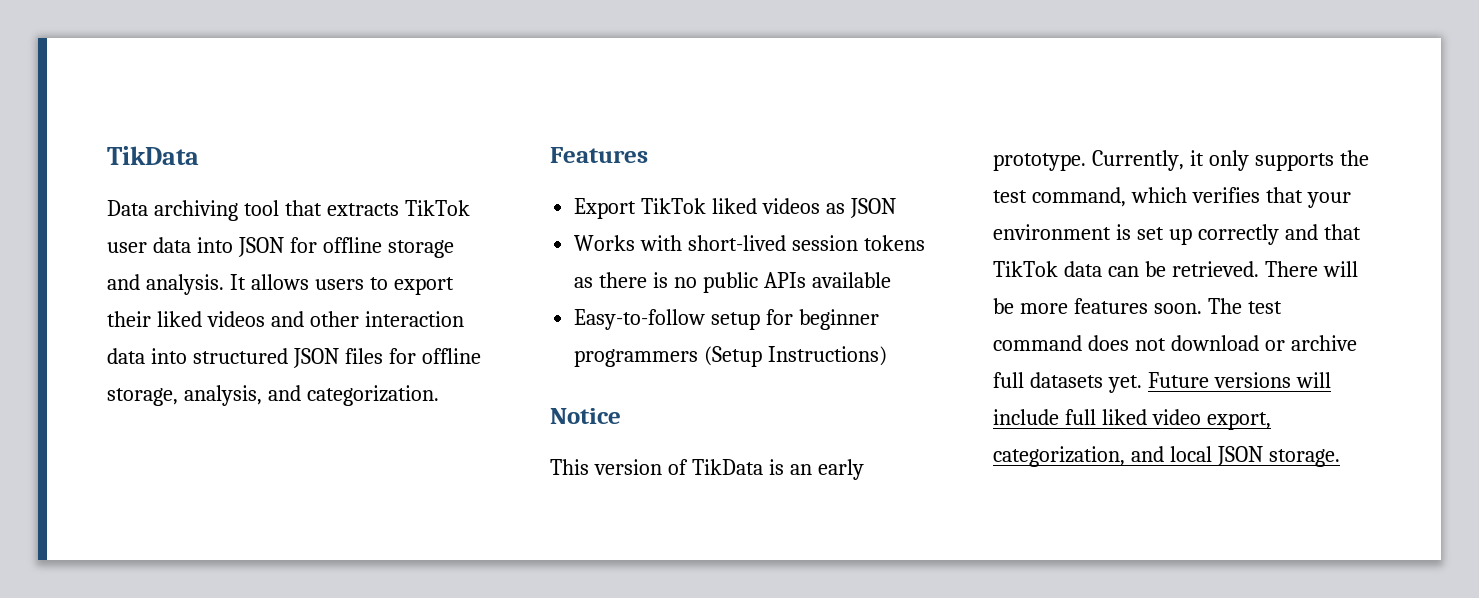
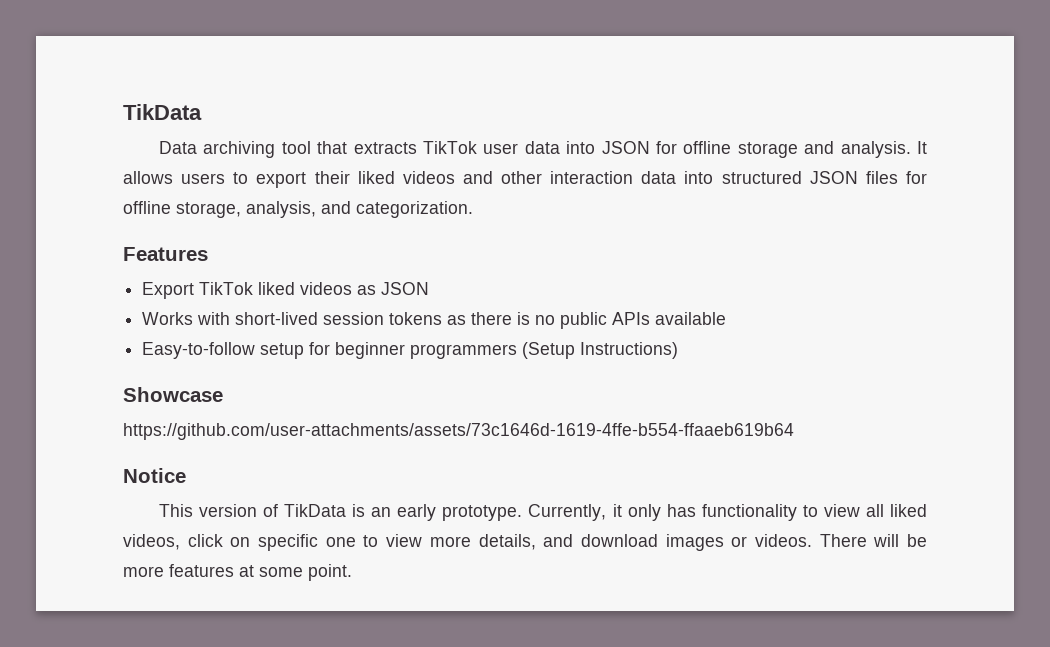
+ Showcase
+ https://github.com/user-attachments/assets/73c1646d-1619-4ffe-b554-ffaaeb619b64
- Currently, it only supports the test command, which verifies that your environment is set up correctly and that TikTok data can be retrieved.
+ Currently, it only has functionality to view all liked videos, click on specific one to view more details, and download images or videos.
- There will be more features soon. The test command does not download or archive full datasets yet. Future versions will include full liked video export, categorization, and local JSON storage.
+ There will be more features at some point.

